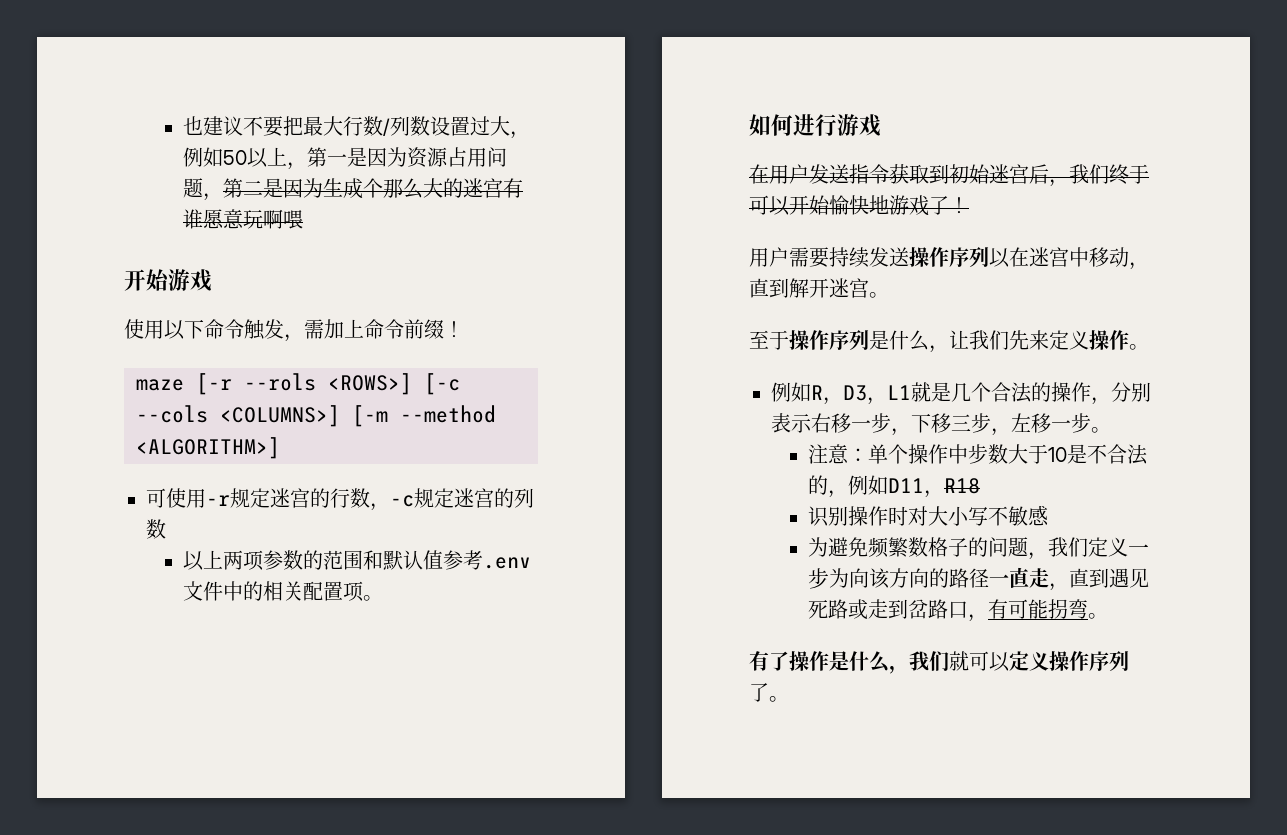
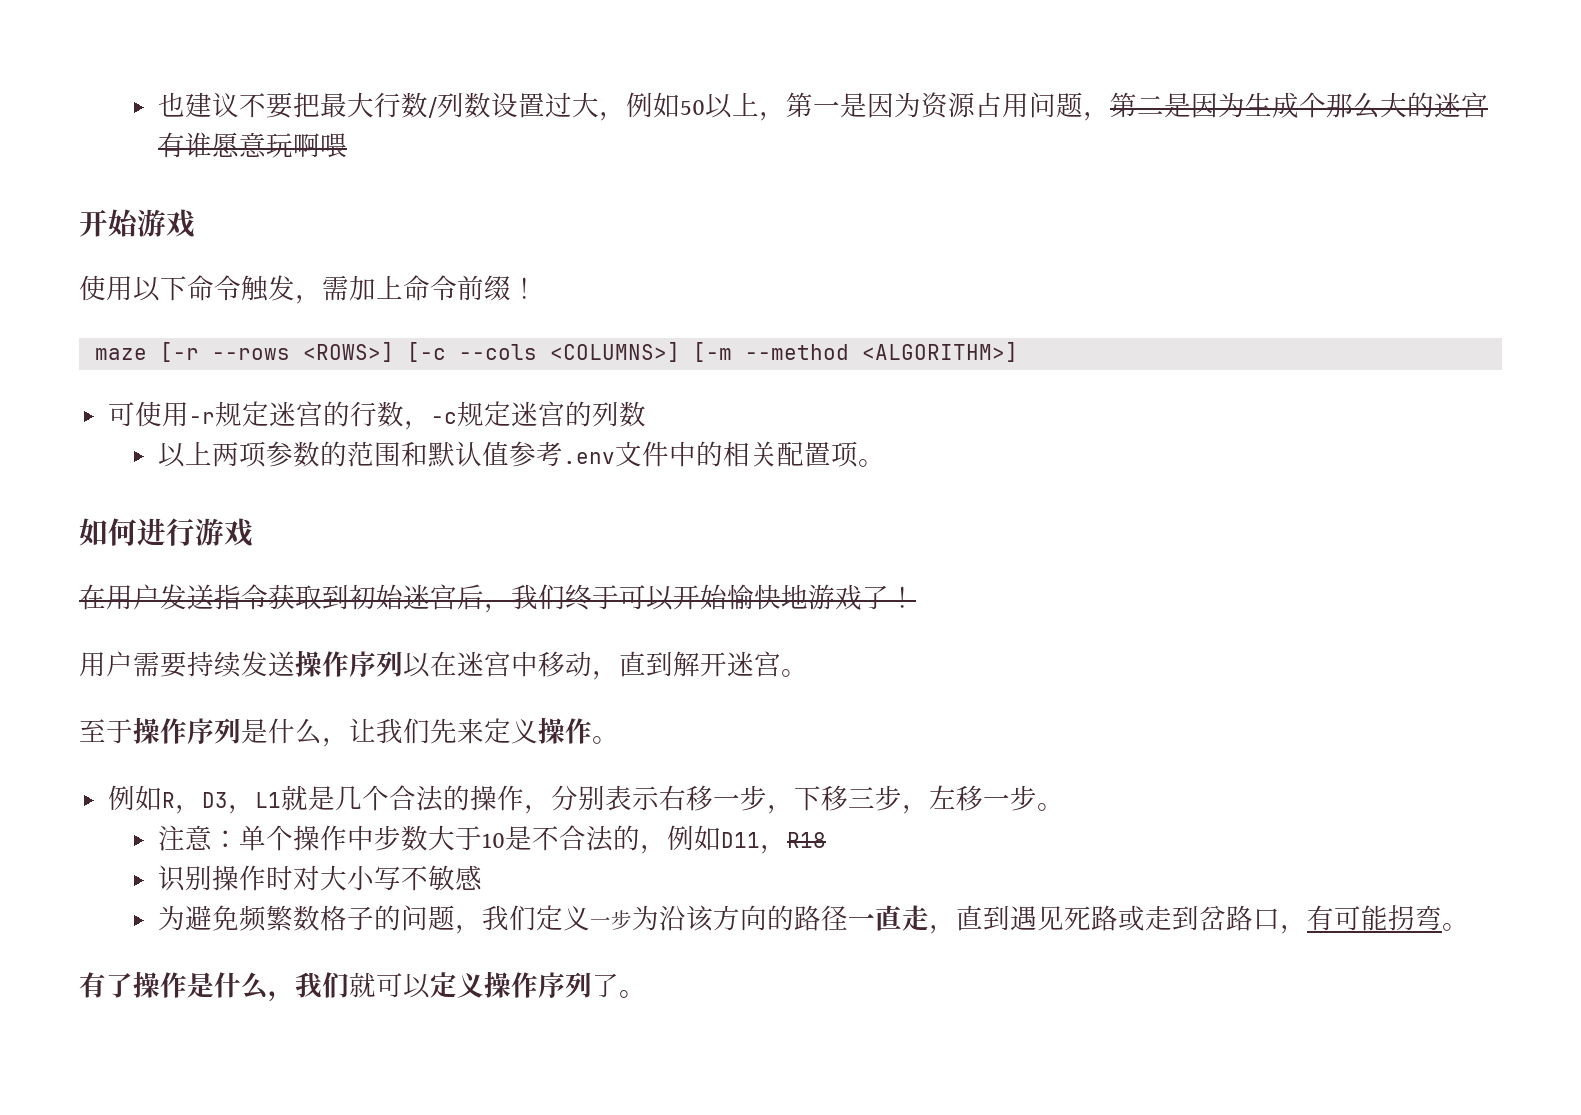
- maze [-r --rols <ROWS>] [-c --cols <COLUMNS>] [-m --method <ALGORITHM>]
+ maze [-r --rows <ROWS>] [-c --cols <COLUMNS>] [-m --method <ALGORITHM>]
- 为避免频繁数格子的问题，我们定义一步为向该方向的路径一直走，直到遇见死路或走到岔路口，有可能拐弯。
+ 为避免频繁数格子的问题，我们定义一步为沿该方向的路径一直走，直到遇见死路或走到岔路口，有可能拐弯。

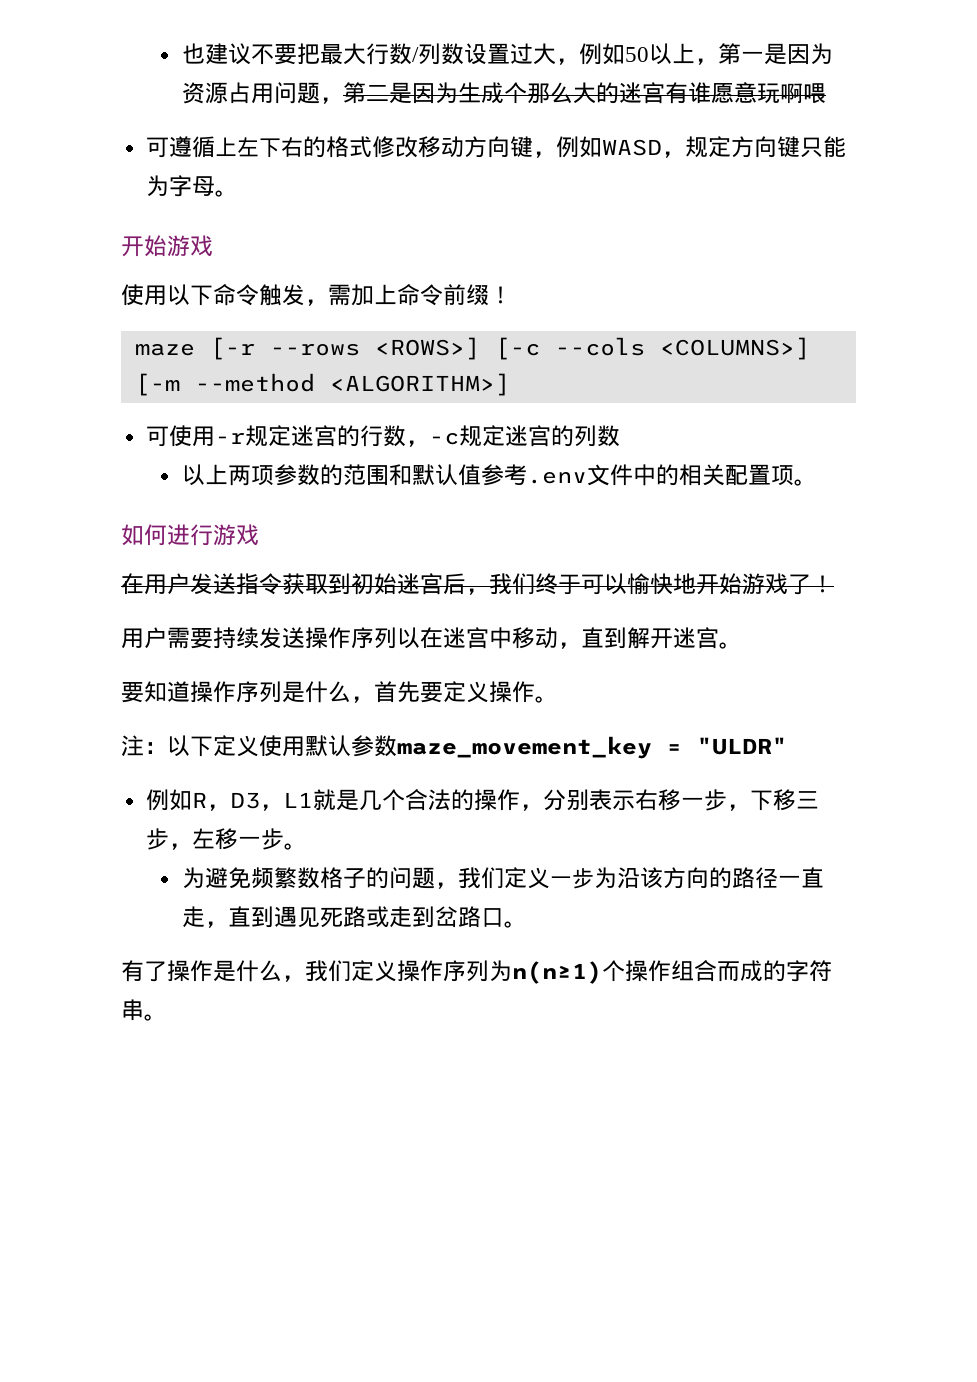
+ 可遵循上左下右的格式修改移动方向键，例如WASD，规定方向键只能为字母。
- 在用户发送指令获取到初始迷宫后，我们终于可以开始愉快地游戏了！
+ 在用户发送指令获取到初始迷宫后，我们终于可以愉快地开始游戏了！
- 至于操作序列是什么，让我们先来定义操作。
+ 要知道操作序列是什么，首先要定义操作。
+ 注：以下定义使用默认参数maze_movement_key = "ULDR"
- 注意：单个操作中步数大于10是不合法的，例如D11，R18
- 识别操作时对大小写不敏感
- 为避免频繁数格子的问题，我们定义一步为沿该方向的路径一直走，直到遇见死路或走到岔路口，有可能拐弯。
+ 为避免频繁数格子的问题，我们定义一步为沿该方向的路径一直走，直到遇见死路或走到岔路口。
- 有了操作是什么，我们就可以定义操作序列了。
+ 有了操作是什么，我们定义操作序列为n(n≥1)个操作组合而成的字符串。

